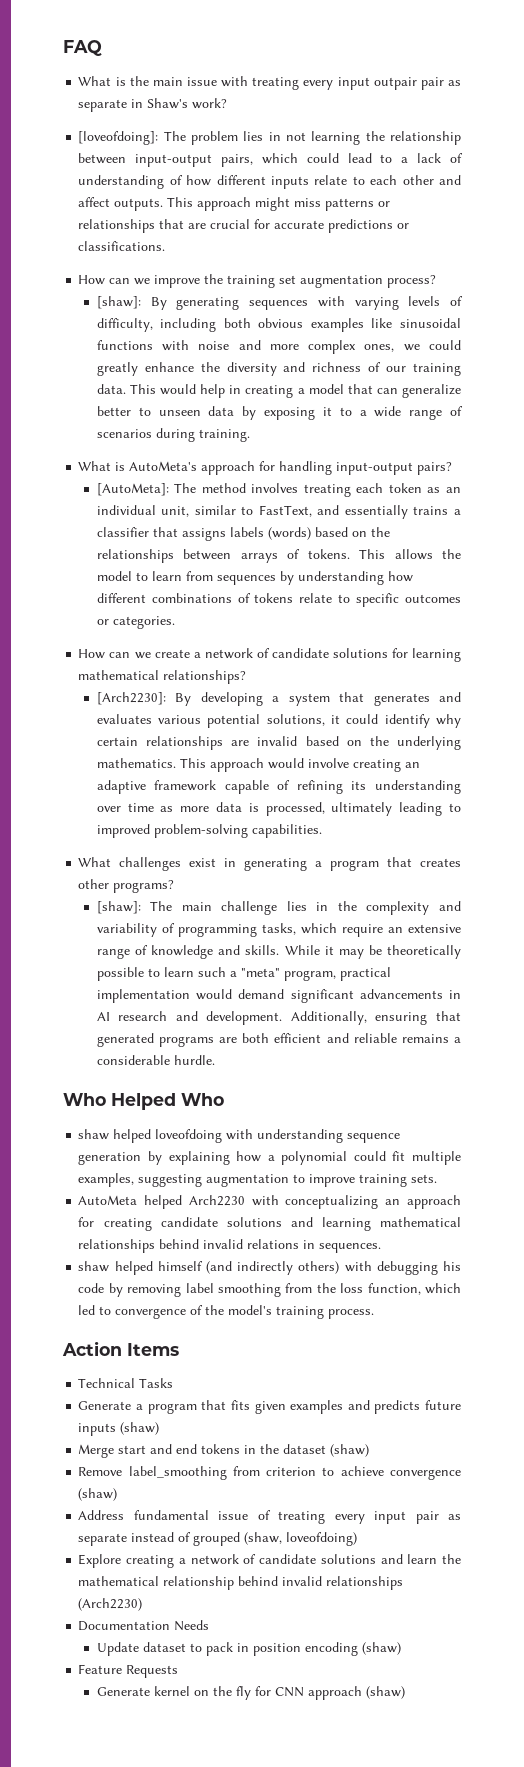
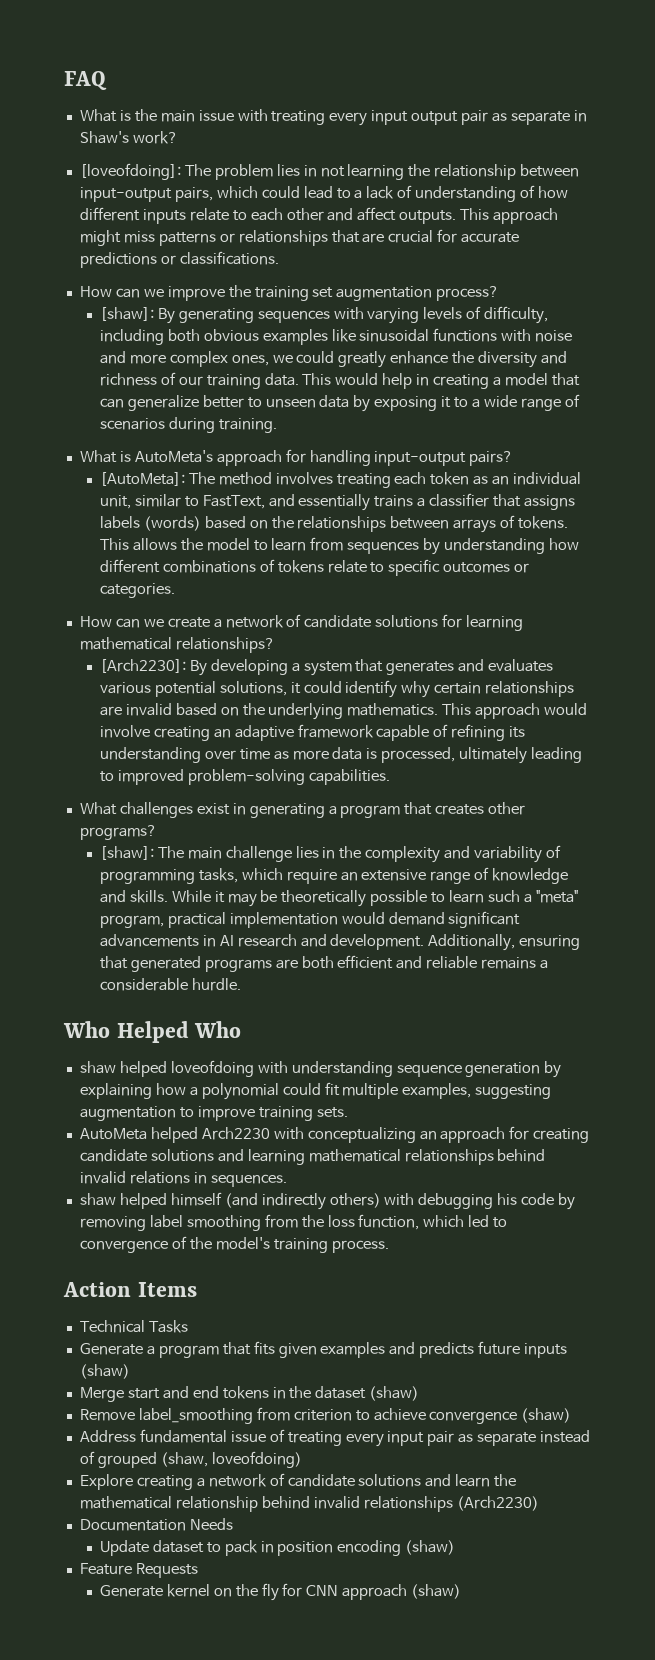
- What is the main issue with treating every input outpair pair as separate in Shaw's work?
+ What is the main issue with treating every input output pair as separate in Shaw's work?

